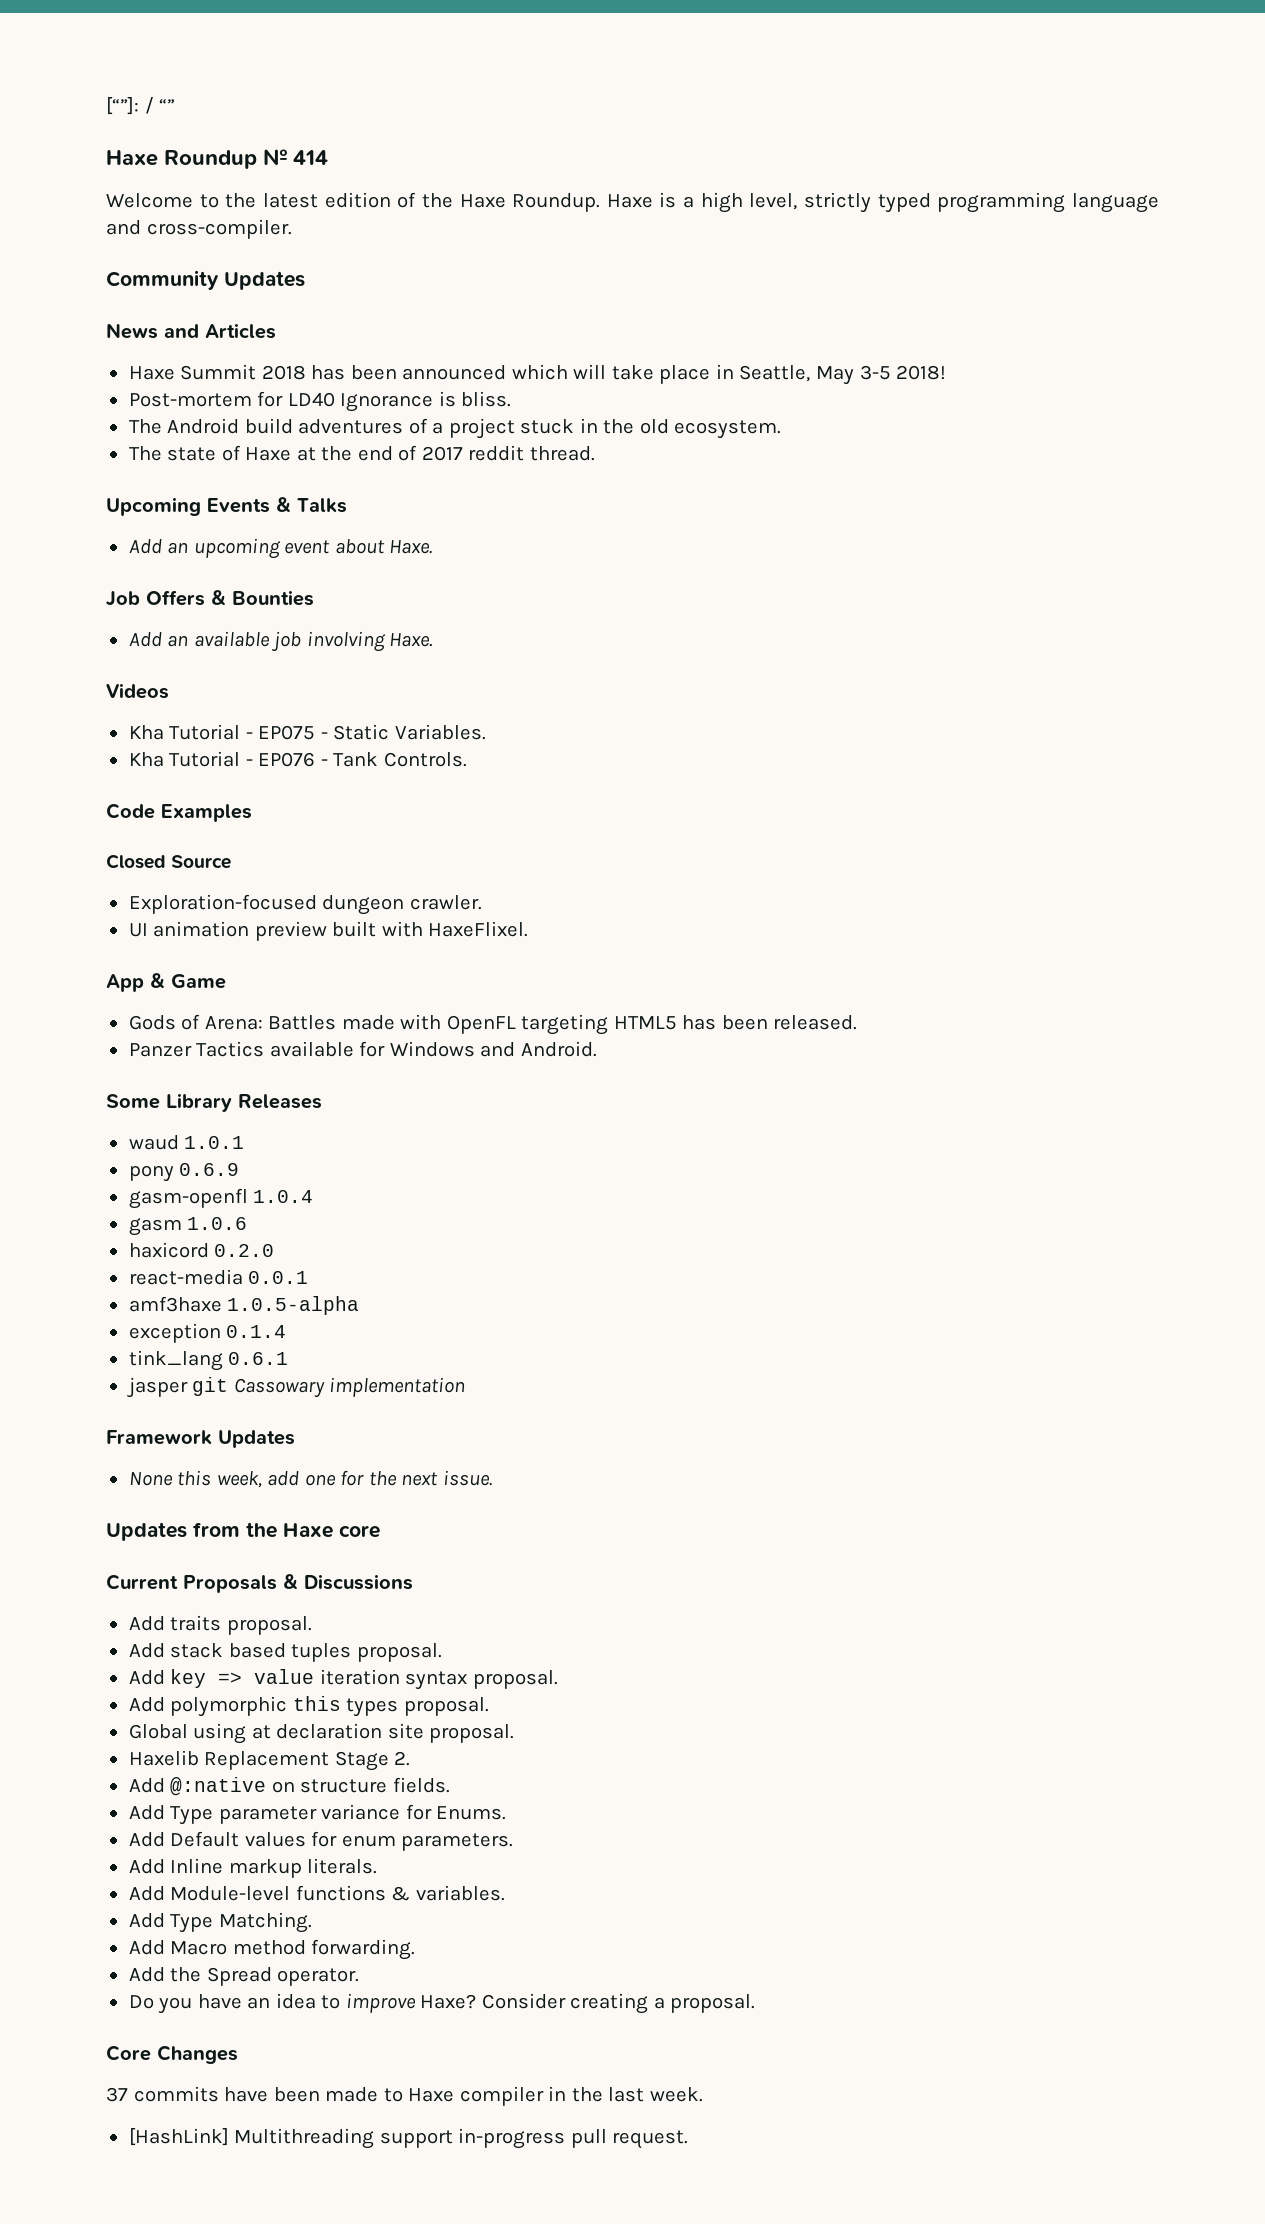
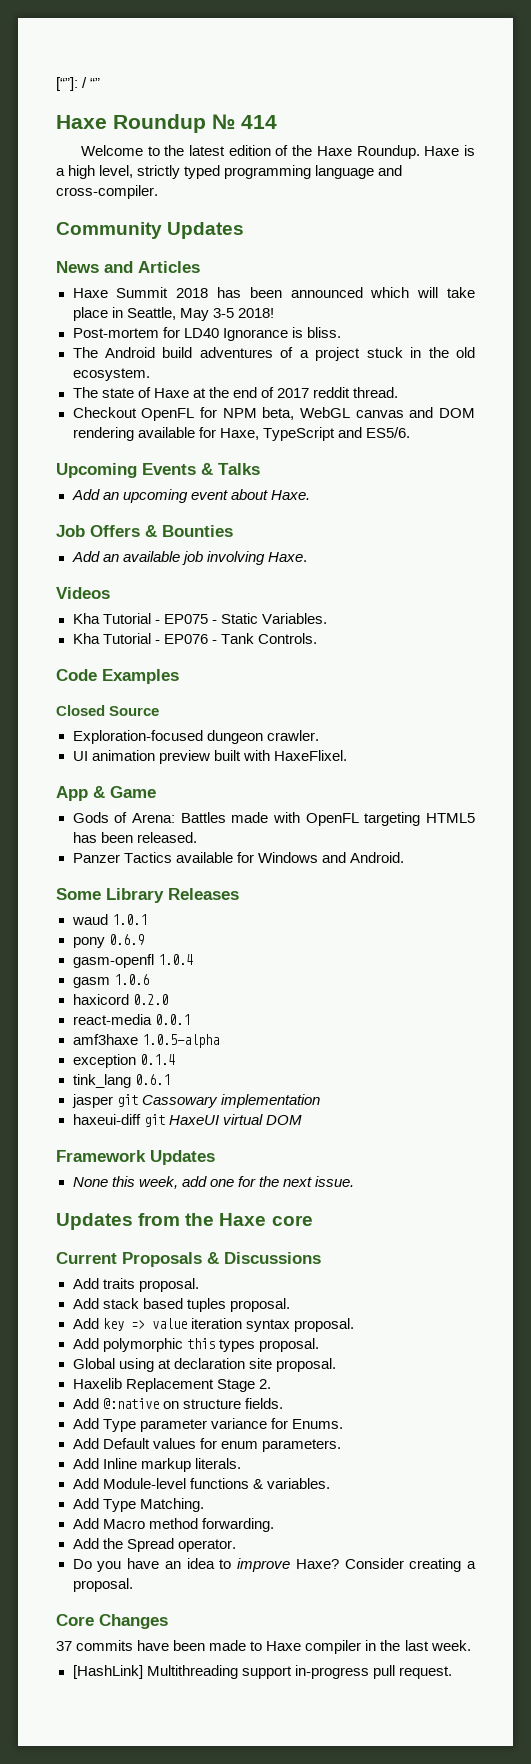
+ Checkout OpenFL for NPM beta, WebGL canvas and DOM rendering available for Haxe, TypeScript and ES5/6.
+ haxeui-diff git HaxeUI virtual DOM

